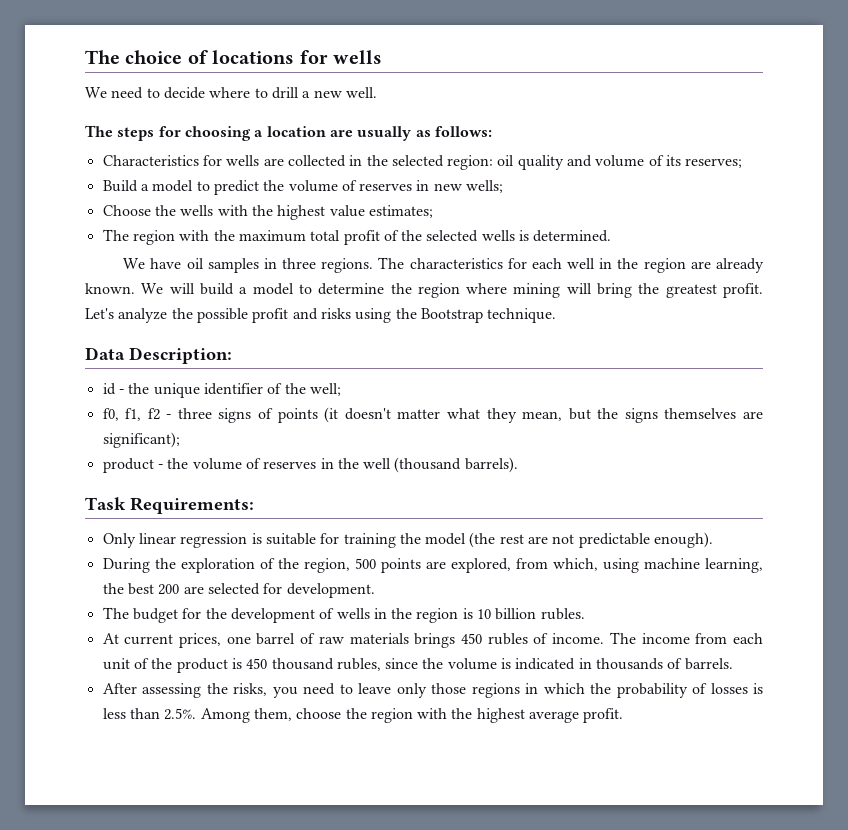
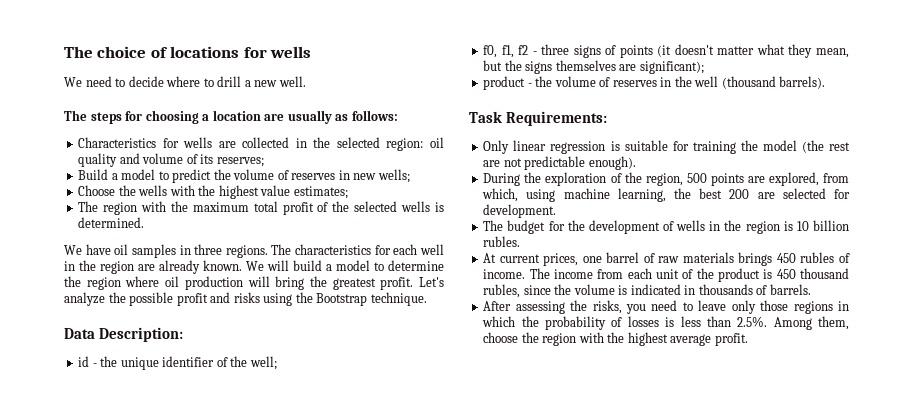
- We will build a model to determine the region where mining will bring the greatest profit.
+ We will build a model to determine the region where oil production will bring the greatest profit.

